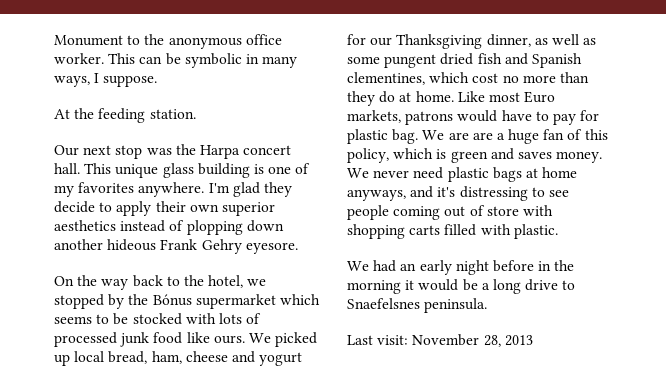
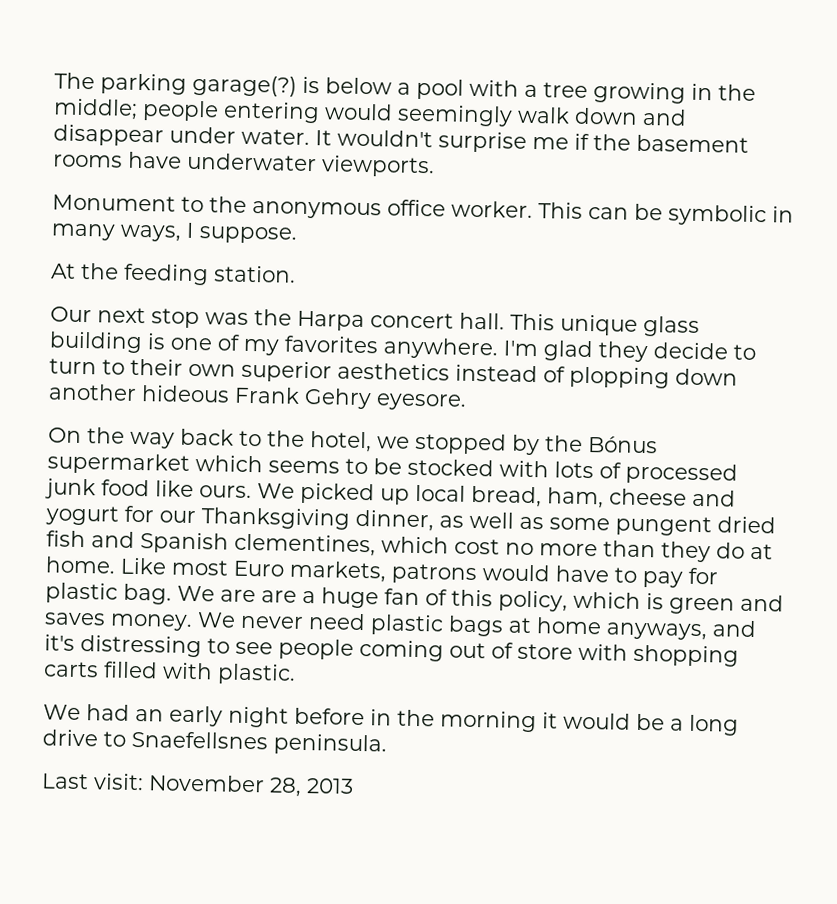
+ The parking garage(?) is below a pool with a tree growing in the middle; people entering would seemingly walk down and disappear under water. It wouldn't surprise me if the basement rooms have underwater viewports.
- I'm glad they decide to apply their own superior aesthetics instead of plopping down another hideous Frank Gehry eyesore.
+ I'm glad they decide to turn to their own superior aesthetics instead of plopping down another hideous Frank Gehry eyesore.
- We had an early night before in the morning it would be a long drive to Snaefelsnes peninsula.
+ We had an early night before in the morning it would be a long drive to Snaefellsnes peninsula.

